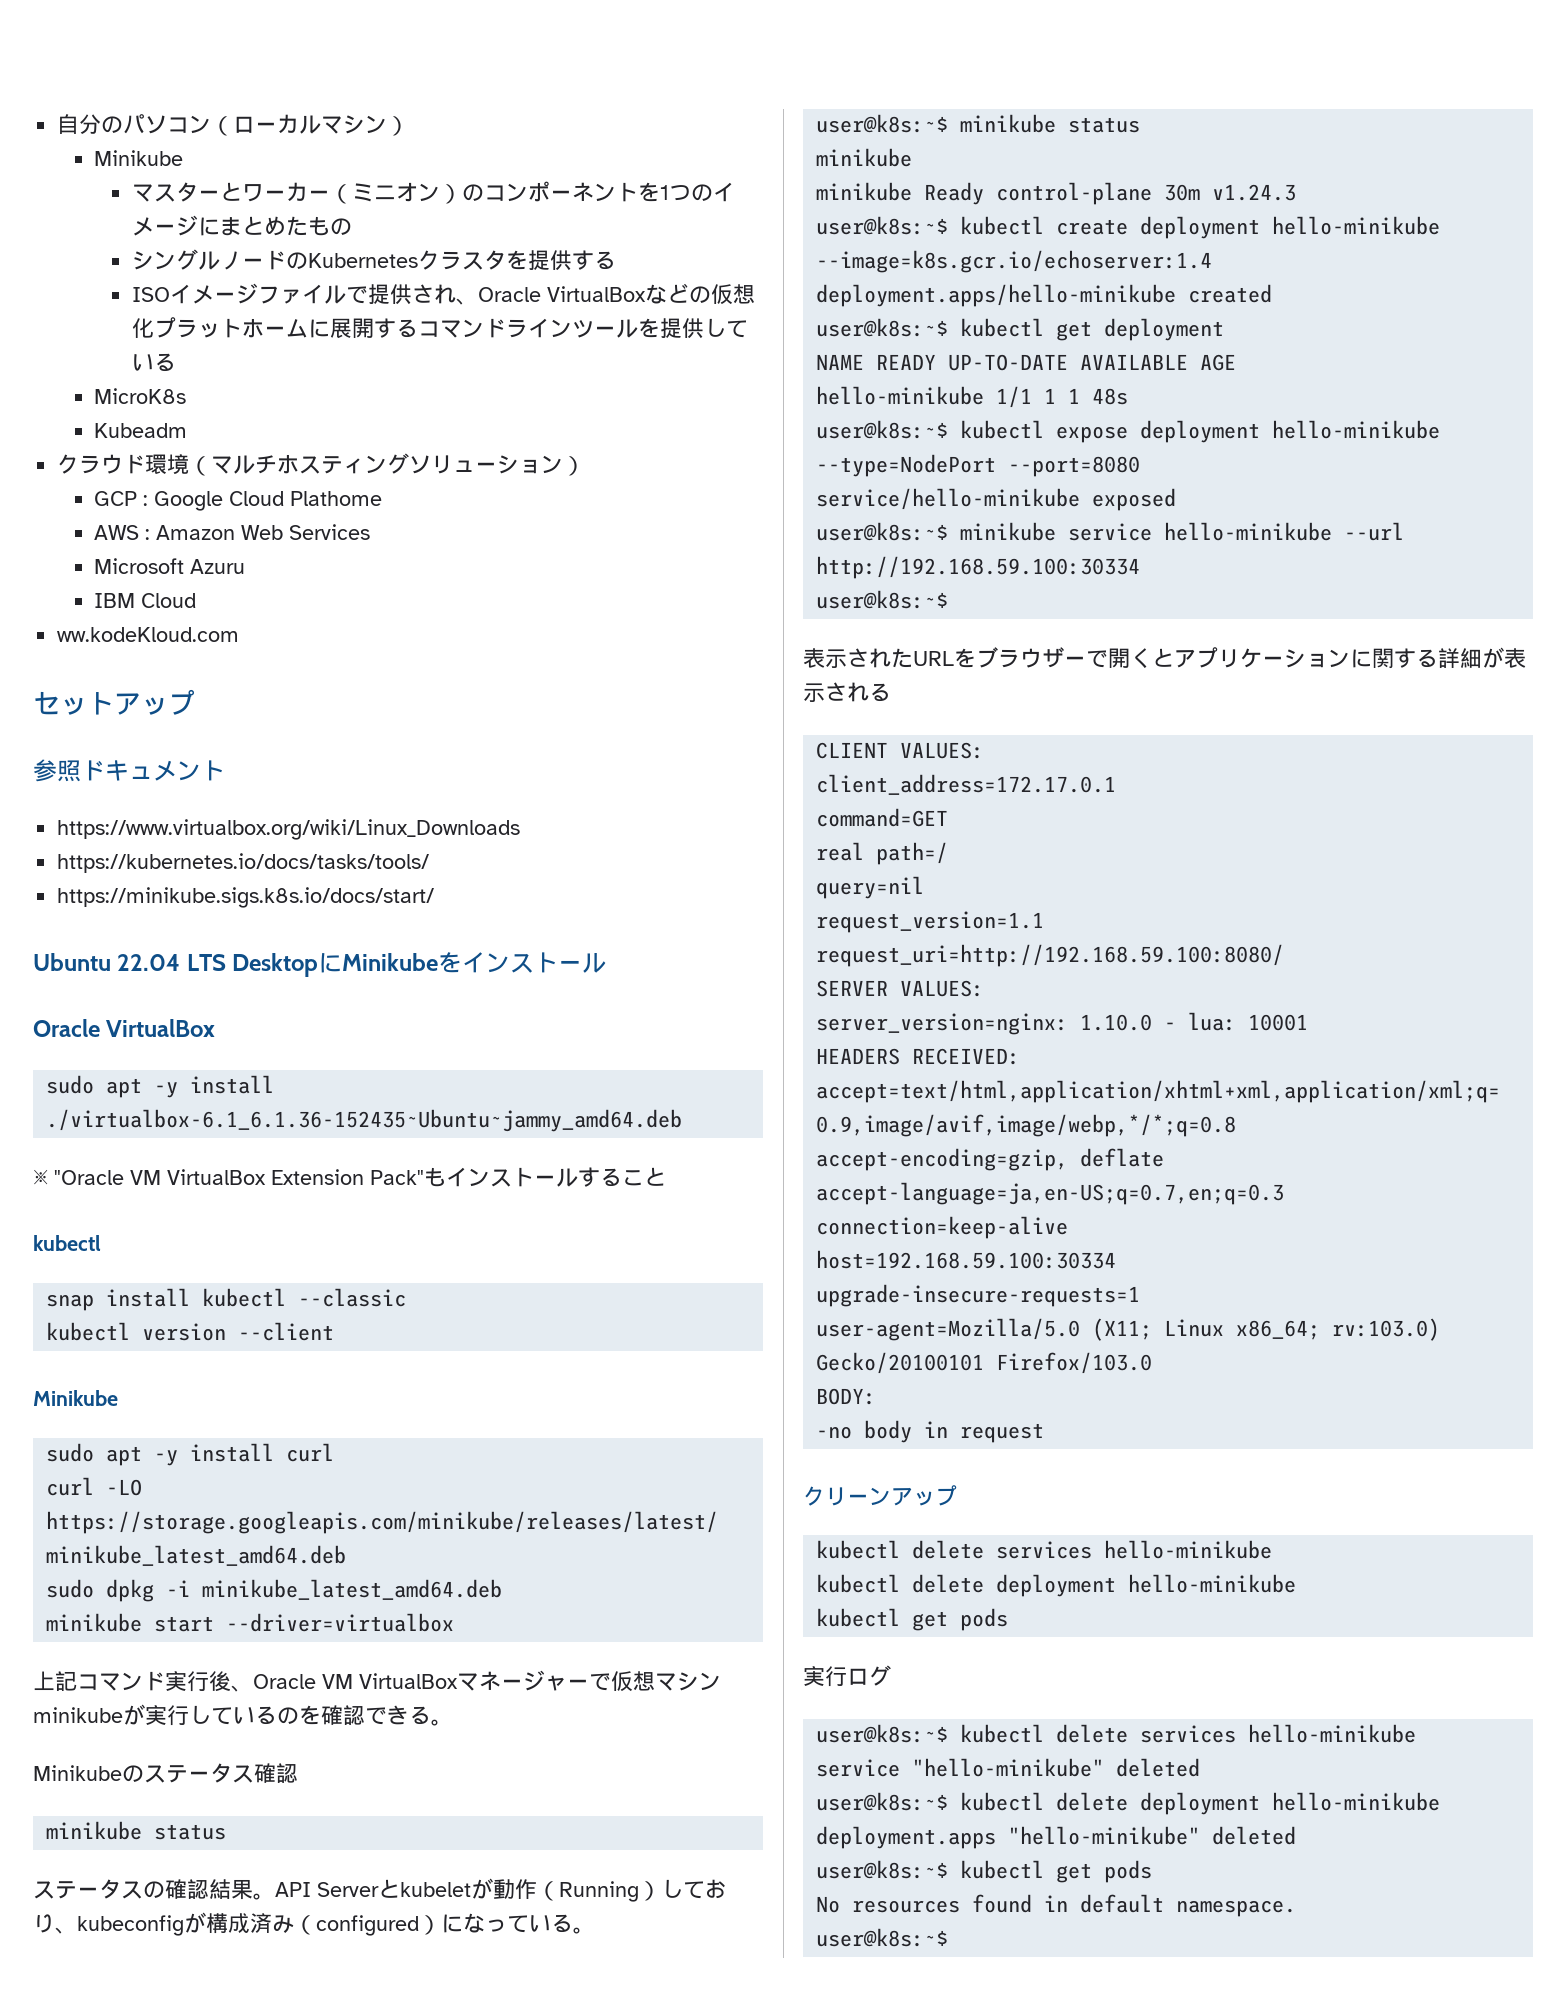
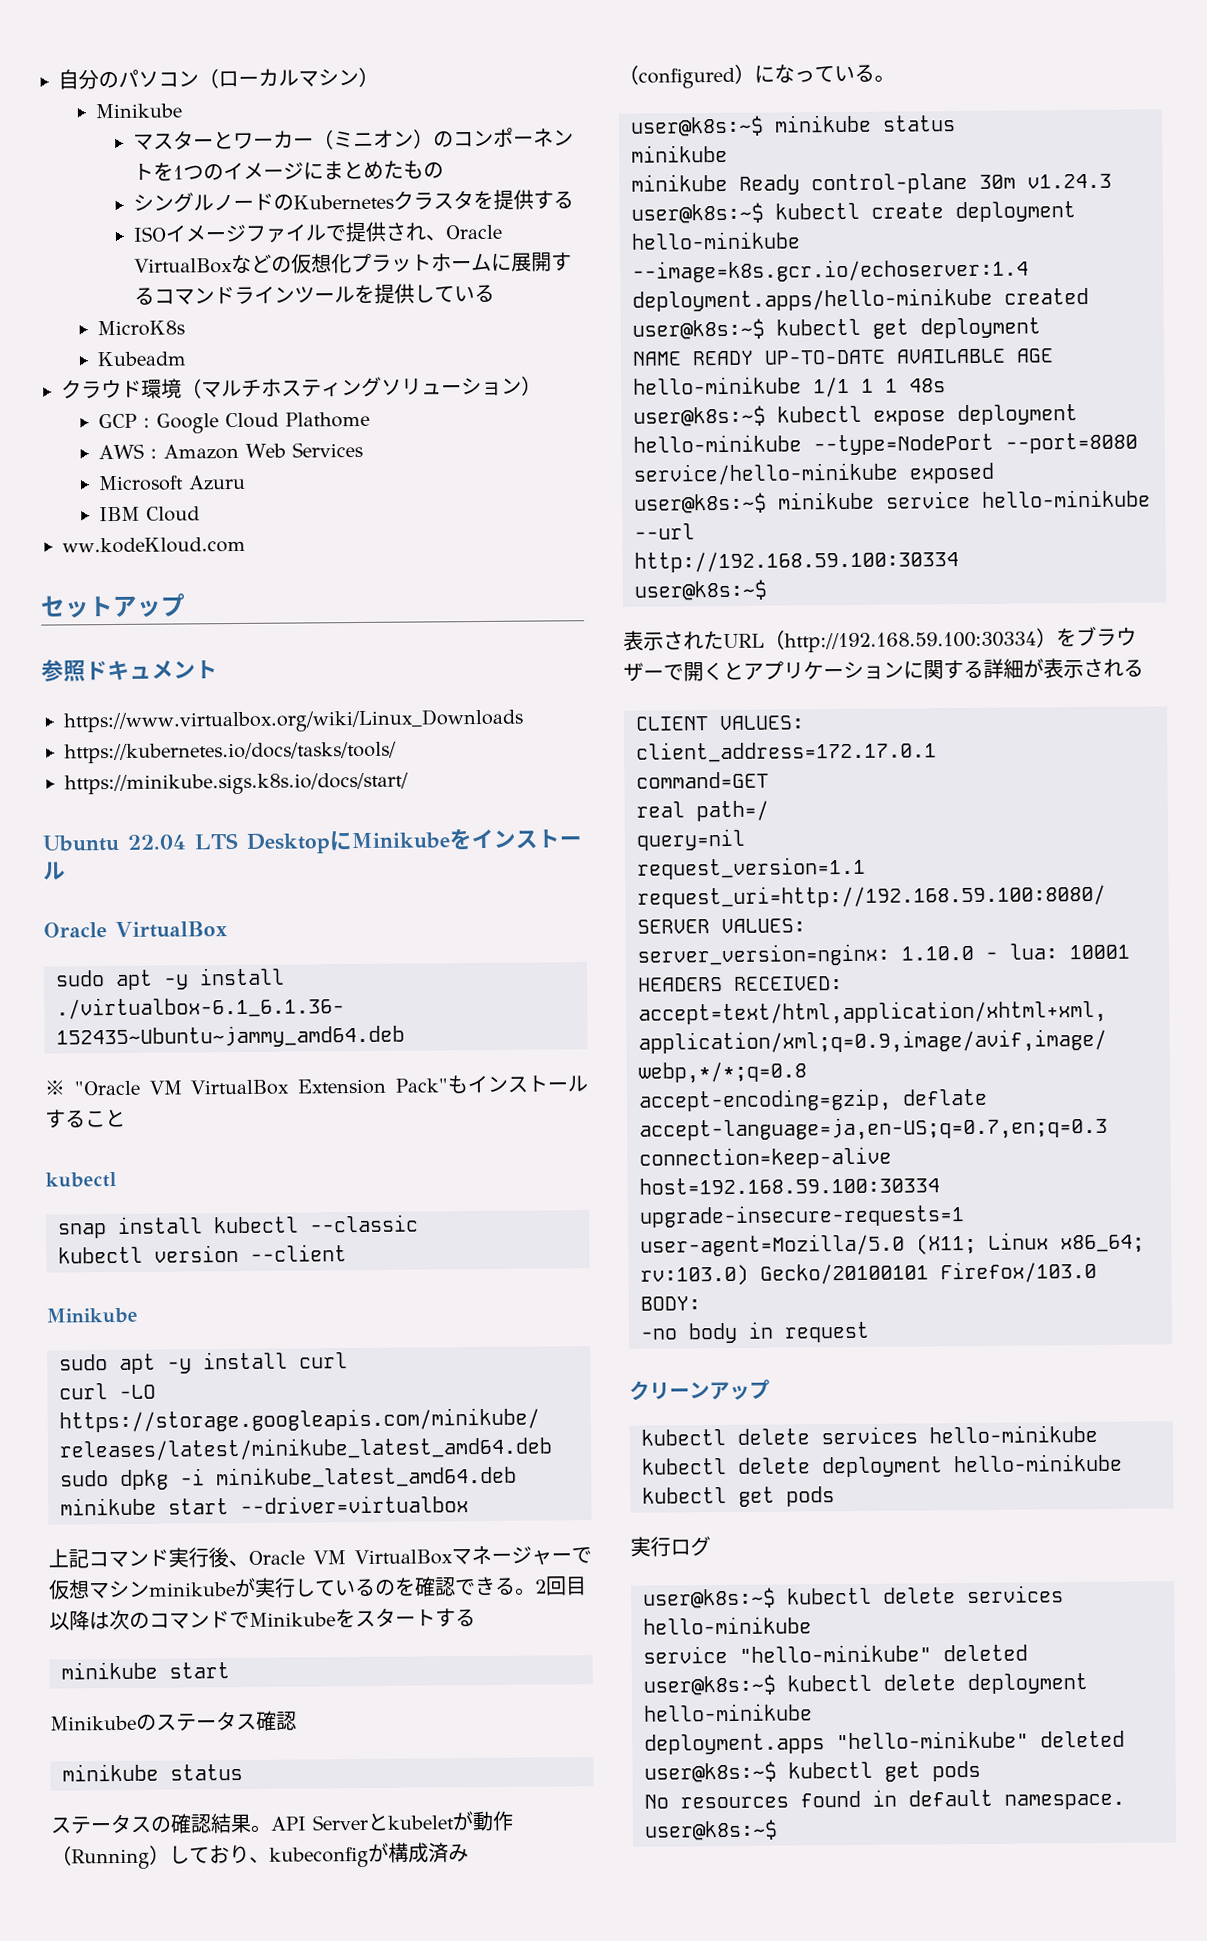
+ 2回目以降は次のコマンドでMinikubeをスタートする
+ minikube start
- 表示されたURLをブラウザーで開くとアプリケーションに関する詳細が表示される
+ 表示されたURL（http://192.168.59.100:30334）をブラウザーで開くとアプリケーションに関する詳細が表示される

